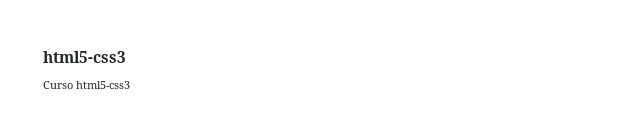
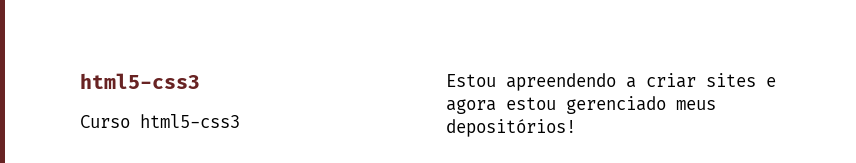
+ Estou apreendendo a criar sites e agora estou gerenciado meus depositórios!

